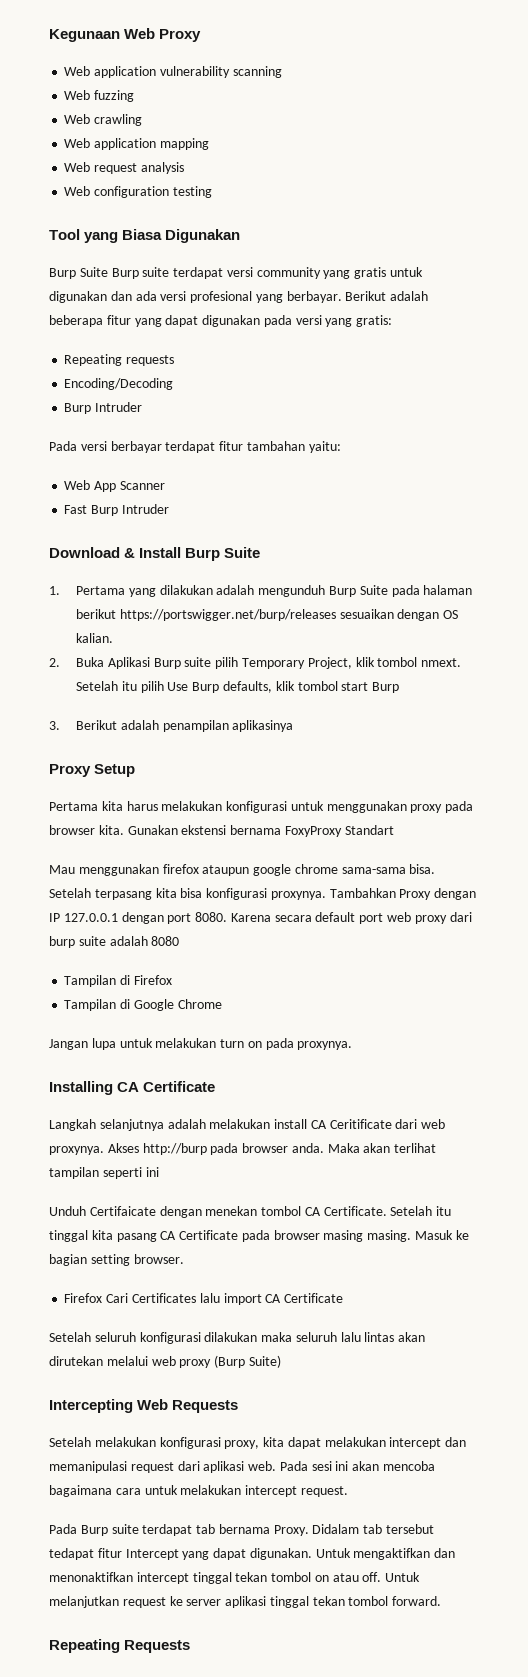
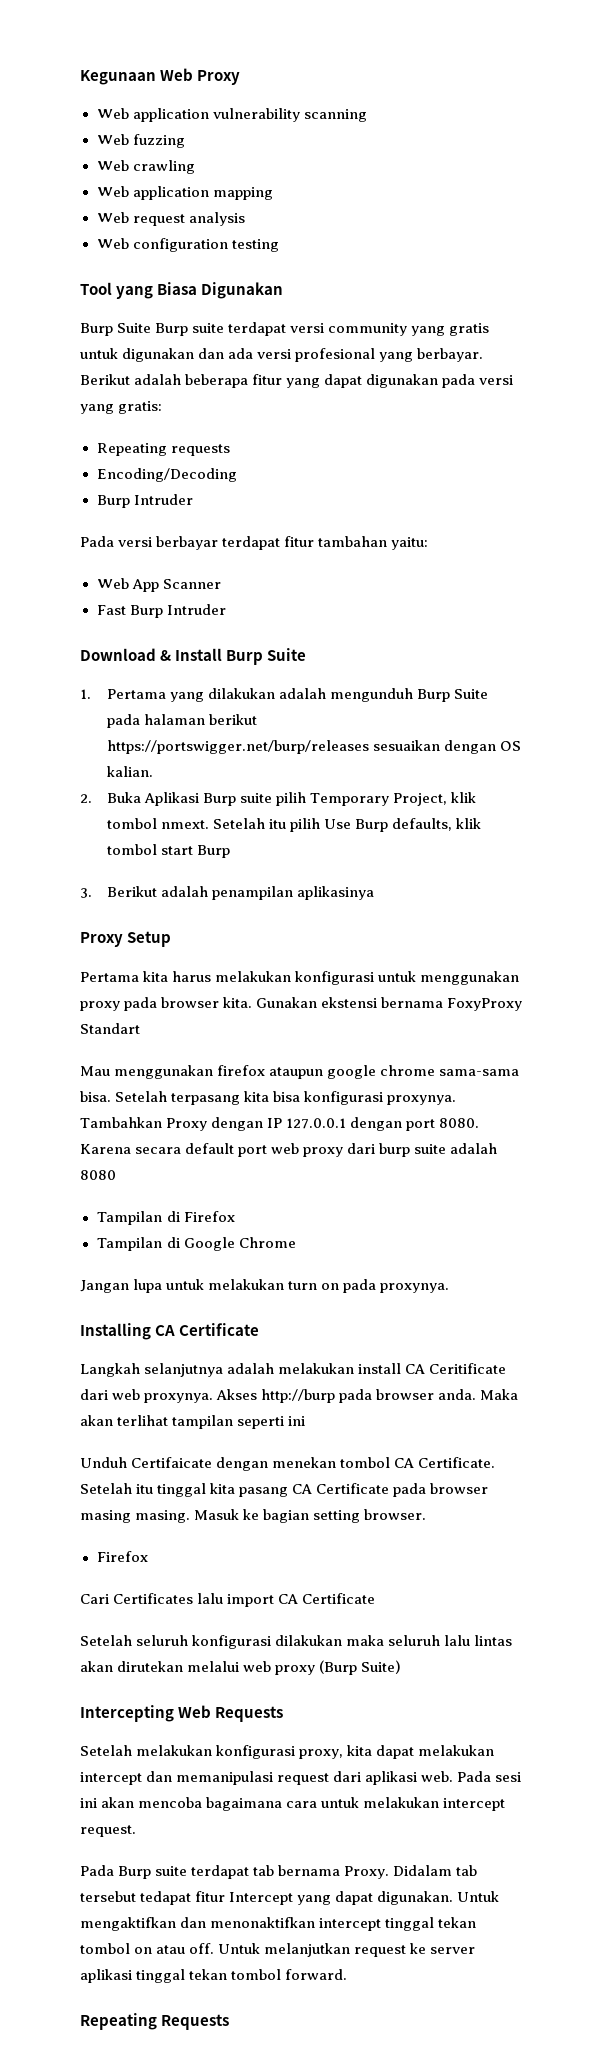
  Masuk ke bagian setting browser.
- Firefox Cari Certificates lalu import CA Certificate
+ Firefox
+ Cari Certificates lalu import CA Certificate

